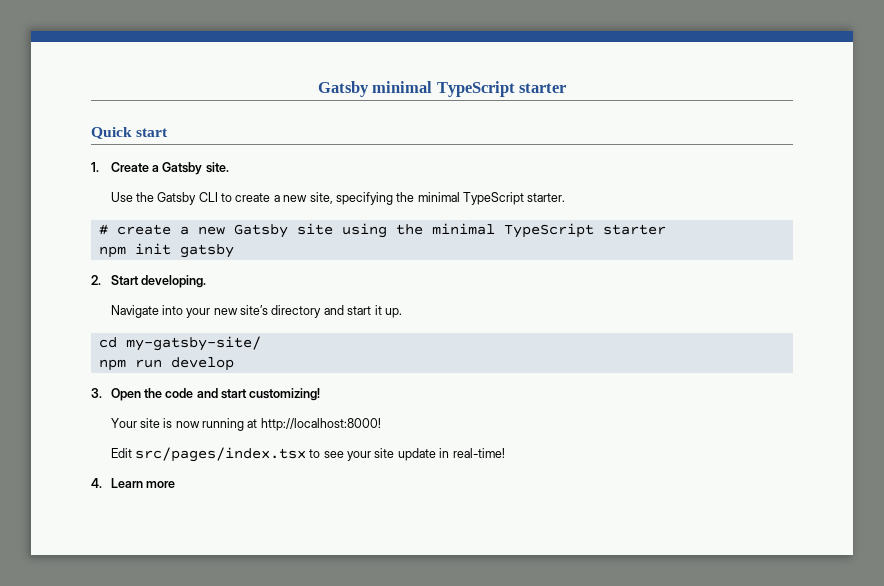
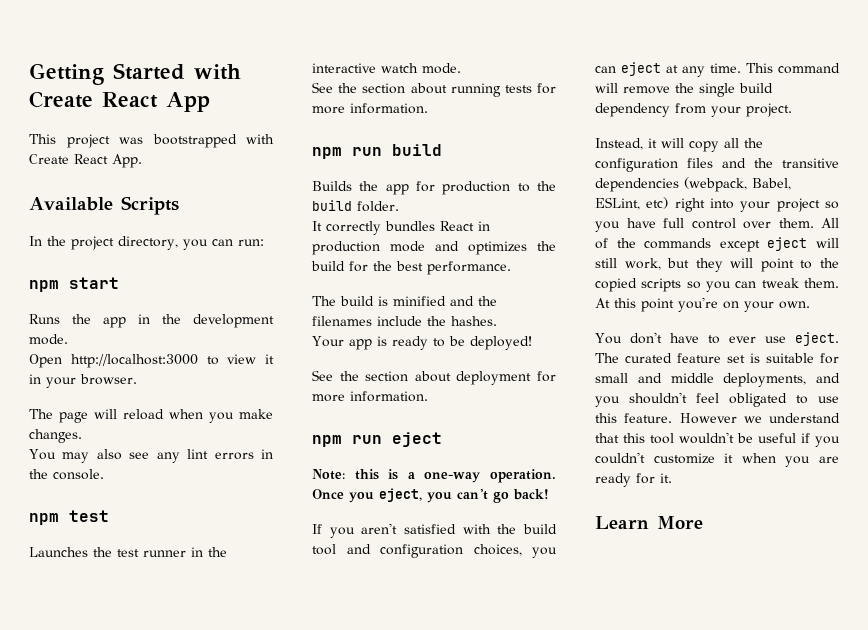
- Gatsby minimal TypeScript starter
- Quick start
- 1. Create a Gatsby site.
- Use the Gatsby CLI to create a new site, specifying the minimal TypeScript starter.
- # create a new Gatsby site using the minimal TypeScript starter
- npm init gatsby
- 2. Start developing.
- Navigate into your new site’s directory and start it up.
- cd my-gatsby-site/
- npm run develop
- 3. Open the code and start customizing!
- Your site is now running at http://localhost:8000!
- Edit src/pages/index.tsx to see your site update in real-time!
- 4. Learn more
+ Getting Started with Create React App
+ This project was bootstrapped with Create React App.
+ Available Scripts
+ In the project directory, you can run:
+ npm start
+ Runs the app in the development mode.
+ Open http://localhost:3000 to view it in your browser.
+ The page will reload when you make changes.
+ You may also see any lint errors in the console.
+ npm test
+ Launches the test runner in the interactive watch mode.
+ See the section about running tests for more information.
+ npm run build
+ Builds the app for production to the build folder.
+ It correctly bundles React in production mode and optimizes the build for the best performance.
+ The build is minified and the filenames include the hashes.
+ Your app is ready to be deployed!
+ See the section about deployment for more information.
+ npm run eject
+ Note: this is a one-way operation. Once you eject, you can't go back!
+ If you aren't satisfied with the build tool and configuration choices, you can eject at any time. This command will remove the single build dependency from your project.
+ Instead, it will copy all the configuration files and the transitive dependencies (webpack, Babel, ESLint, etc) right into your project so you have full control over them. All of the commands except eject will still work, but they will point to the copied scripts so you can tweak them. At this point you're on your own.
+ You don't have to ever use eject. The curated feature set is suitable for small and middle deployments, and you shouldn't feel obligated to use this feature. However we understand that this tool wouldn't be useful if you couldn't customize it when you are ready for it.
+ Learn More

